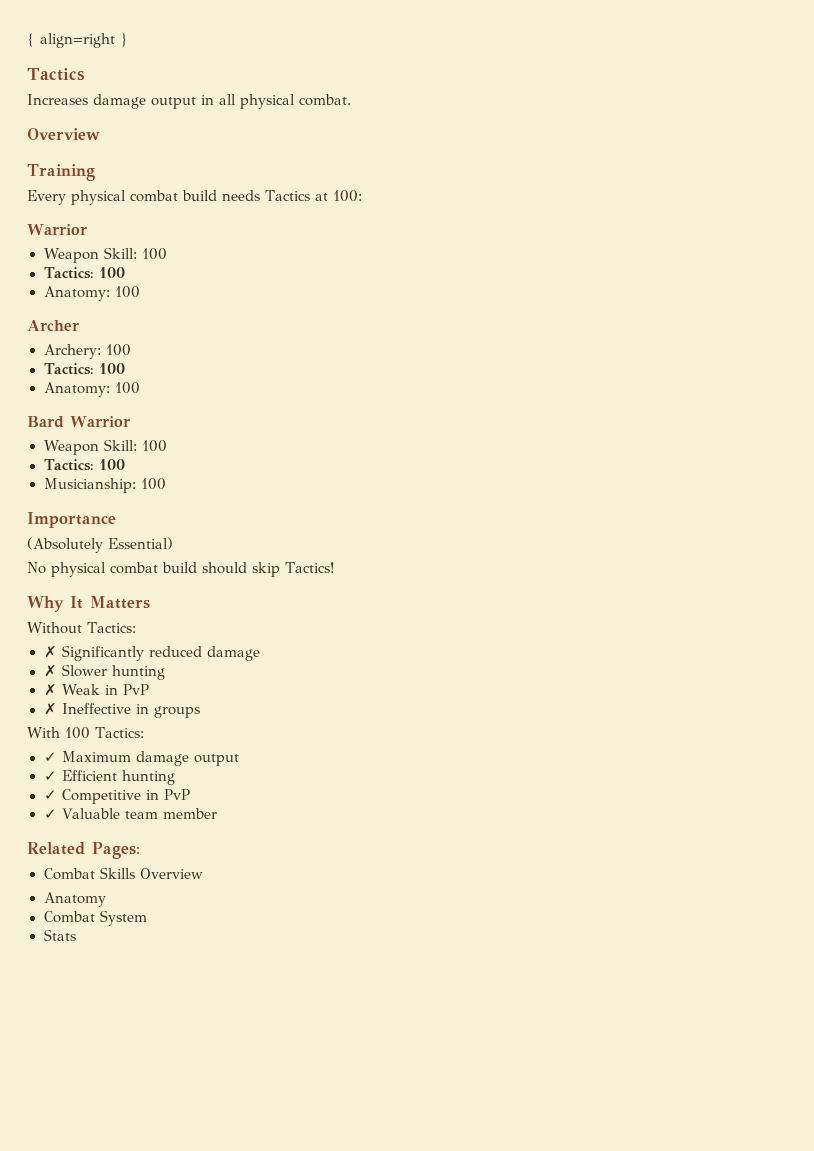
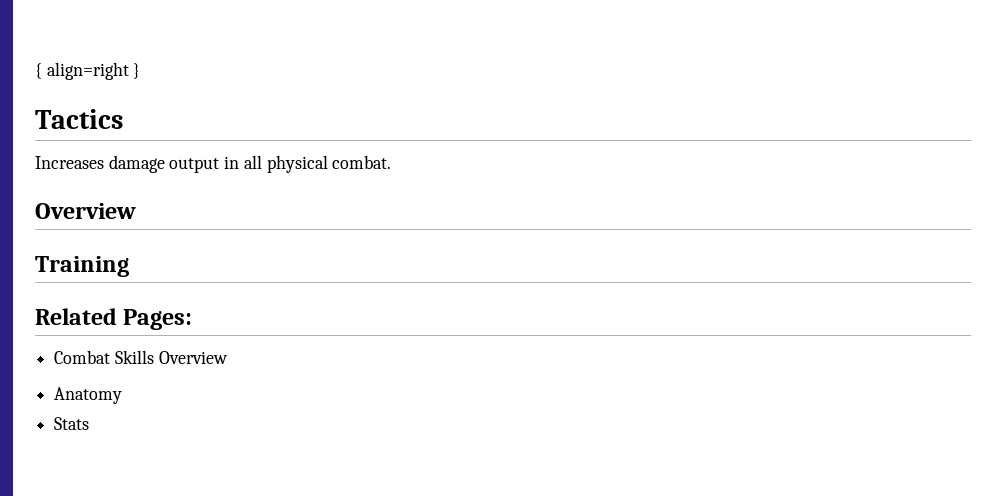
- Every physical combat build needs Tactics at 100:
- Warrior
- Weapon Skill: 100
- Tactics: 100
- Anatomy: 100
- Archer
- Archery: 100
- Tactics: 100
- Anatomy: 100
- Bard Warrior
- Weapon Skill: 100
- Tactics: 100
- Musicianship: 100
- Importance
- (Absolutely Essential)
- No physical combat build should skip Tactics!
- Why It Matters
- Without Tactics:
- ✗ Significantly reduced damage
- ✗ Slower hunting
- ✗ Weak in PvP
- ✗ Ineffective in groups
- With 100 Tactics:
- ✓ Maximum damage output
- ✓ Efficient hunting
- ✓ Competitive in PvP
- ✓ Valuable team member
- Combat System

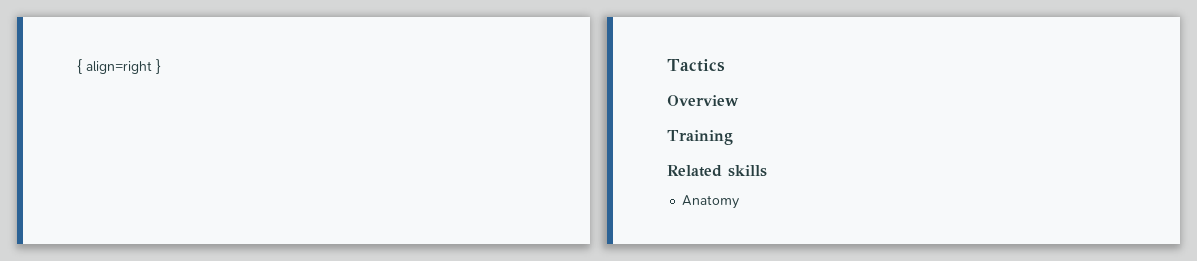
- Increases damage output in all physical combat.
- Related Pages:
- Combat Skills Overview
+ Related skills
- Stats

